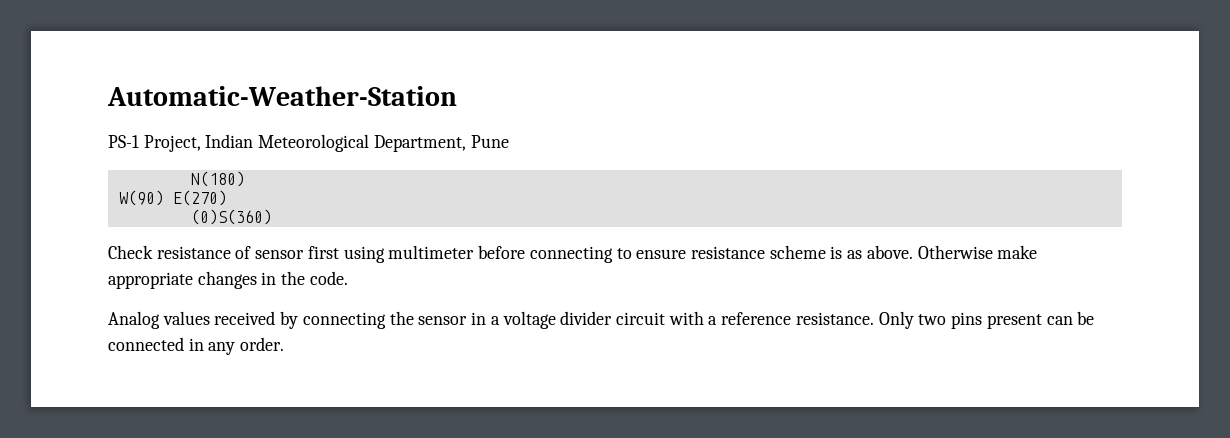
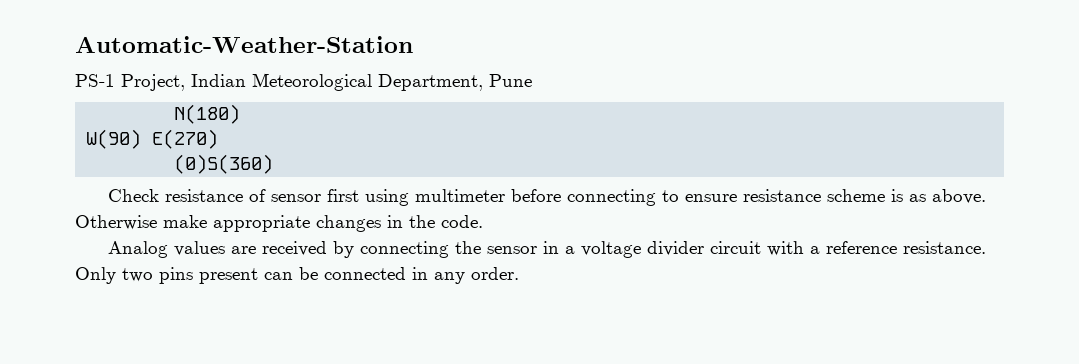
- Analog values received by connecting the sensor in a voltage divider circuit with a reference resistance.
+ Analog values are received by connecting the sensor in a voltage divider circuit with a reference resistance.

